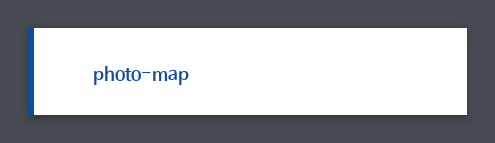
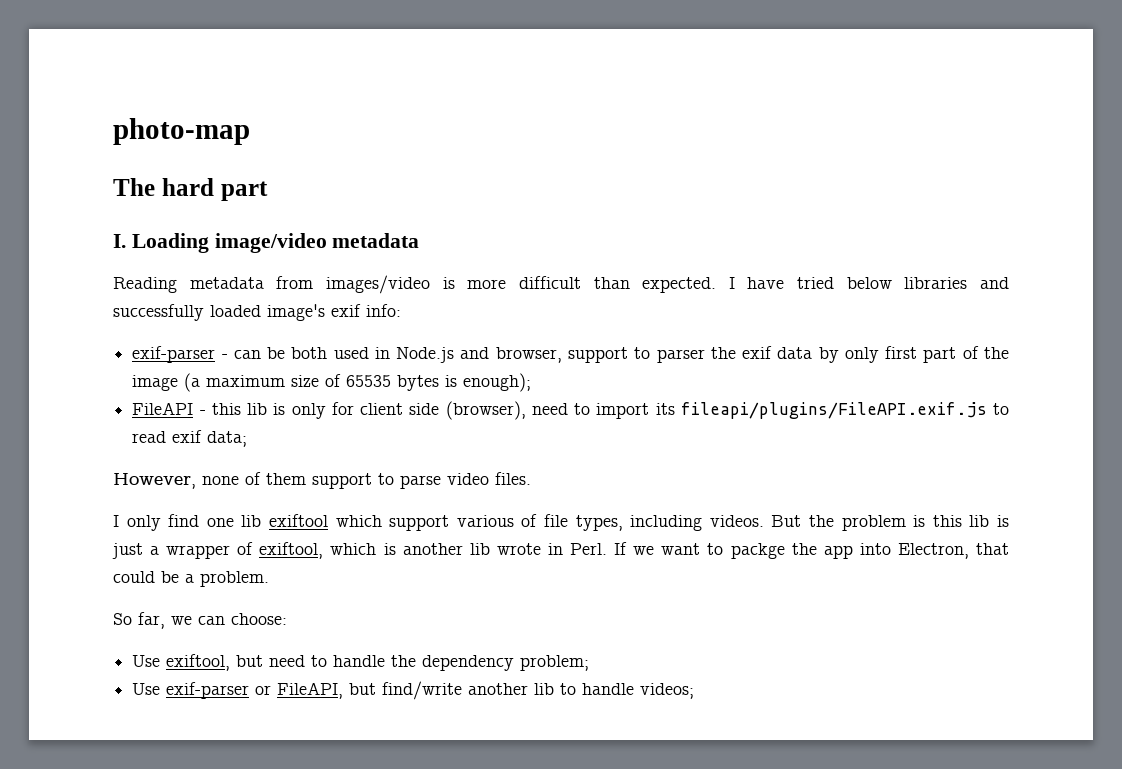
+ The hard part
+ I. Loading image/video metadata
+ Reading metadata from images/video is more difficult than expected. I have tried below libraries and successfully loaded image's exif info:
+ exif-parser - can be both used in Node.js and browser, support to parser the exif data by only first part of the image (a maximum size of 65535 bytes is enough);
+ FileAPI - this lib is only for client side (browser), need to import its fileapi/plugins/FileAPI.exif.js to read exif data;
+ However, none of them support to parse video files.
+ I only find one lib exiftool which support various of file types, including videos. But the problem is this lib is just a wrapper of exiftool, which is another lib wrote in Perl. If we want to packge the app into Electron, that could be a problem.
+ So far, we can choose:
+ Use exiftool, but need to handle the dependency problem;
+ Use exif-parser or FileAPI, but find/write another lib to handle videos;

